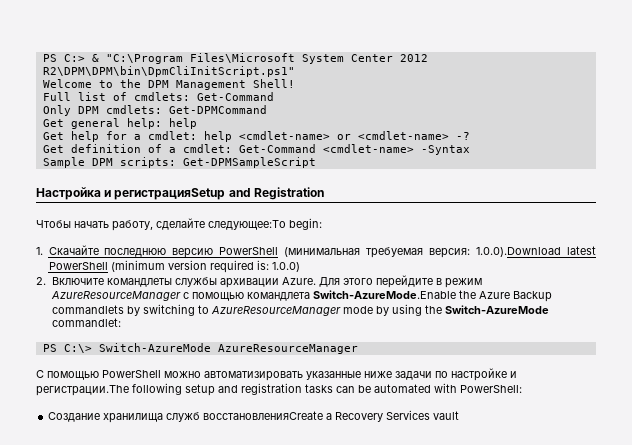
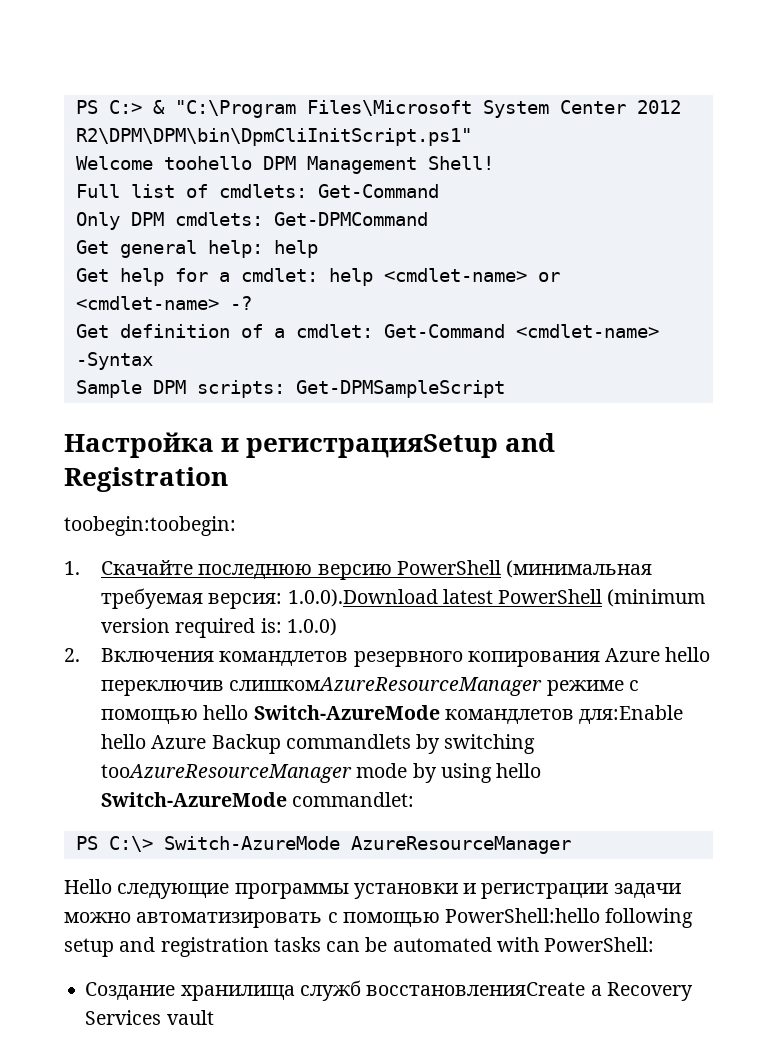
- Welcome to the DPM Management Shell!
+ Welcome toohello DPM Management Shell!
- Чтобы начать работу, сделайте следующее:To begin:
+ toobegin:toobegin:
- 2. Включите командлеты службы архивации Azure. Для этого перейдите в режим AzureResourceManager с помощью командлета Switch-AzureMode.Enable the Azure Backup commandlets by switching to AzureResourceManager mode by using the Switch-AzureMode commandlet:
+ 2. Включения командлетов резервного копирования Azure hello переключив слишкомAzureResourceManager режиме с помощью hello Switch-AzureMode командлетов для:Enable hello Azure Backup commandlets by switching tooAzureResourceManager mode by using hello Switch-AzureMode commandlet:
- С помощью PowerShell можно автоматизировать указанные ниже задачи по настройке и регистрации.The following setup and registration tasks can be automated with PowerShell:
+ Hello следующие программы установки и регистрации задачи можно автоматизировать с помощью PowerShell:hello following setup and registration tasks can be automated with PowerShell:

